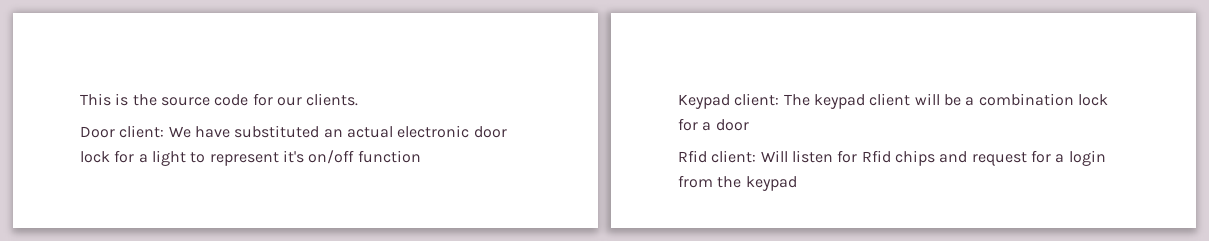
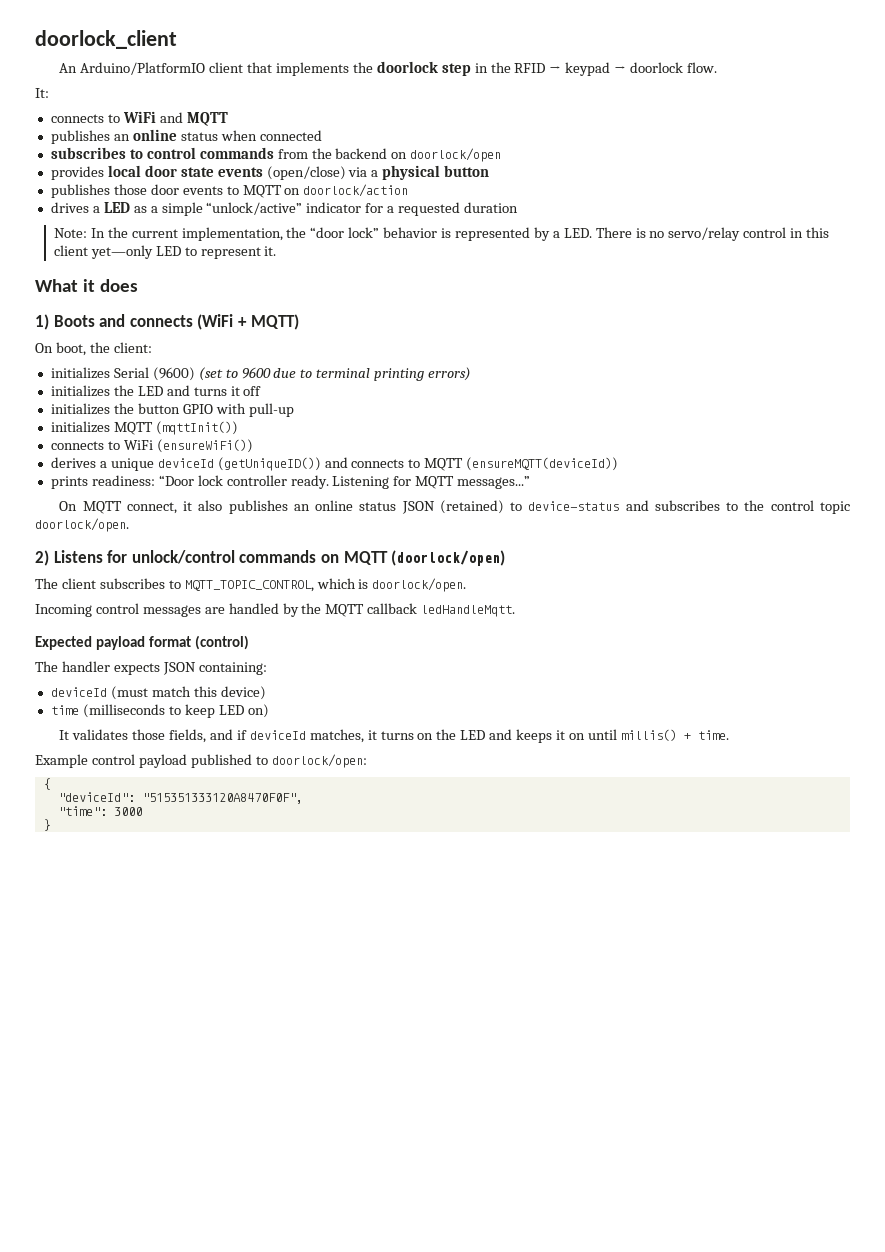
- This is the source code for our clients.
- Door client: We have substituted an actual electronic door lock for a light to represent it's on/off function
- Keypad client: The keypad client will be a combination lock for a door
- Rfid client: Will listen for Rfid chips and request for a login from the keypad
+ doorlock_client
+ An Arduino/PlatformIO client that implements the doorlock step in the RFID → keypad → doorlock flow.
+ It:
+ connects to WiFi and MQTT
+ publishes an online status when connected
+ subscribes to control commands from the backend on doorlock/open
+ provides local door state events (open/close) via a physical button
+ publishes those door events to MQTT on doorlock/action
+ drives a LED as a simple “unlock/active” indicator for a requested duration
+ Note: In the current implementation, the “door lock” behavior is represented by a LED. There is no servo/relay control in this client yet—only LED to represent it.
+ What it does
+ 1) Boots and connects (WiFi + MQTT)
+ On boot, the client:
+ initializes Serial (9600) (set to 9600 due to terminal printing errors)
+ initializes the LED and turns it off
+ initializes the button GPIO with pull-up
+ initializes MQTT (mqttInit())
+ connects to WiFi (ensureWiFi())
+ derives a unique deviceId (getUniqueID()) and connects to MQTT (ensureMQTT(deviceId))
+ prints readiness: “Door lock controller ready. Listening for MQTT messages...”
+ On MQTT connect, it also publishes an online status JSON (retained) to device-status and subscribes to the control topic doorlock/open.
+ 2) Listens for unlock/control commands on MQTT (doorlock/open)
+ The client subscribes to MQTT_TOPIC_CONTROL, which is doorlock/open.
+ Incoming control messages are handled by the MQTT callback ledHandleMqtt.
+ Expected payload format (control)
+ The handler expects JSON containing:
+ deviceId (must match this device)
+ time (milliseconds to keep LED on)
+ It validates those fields, and if deviceId matches, it turns on the LED and keeps it on until millis() + time.
+ Example control payload published to doorlock/open:
+ {
+ "deviceId": "515351333120A8470F0F",
+ "time": 3000
+ }

